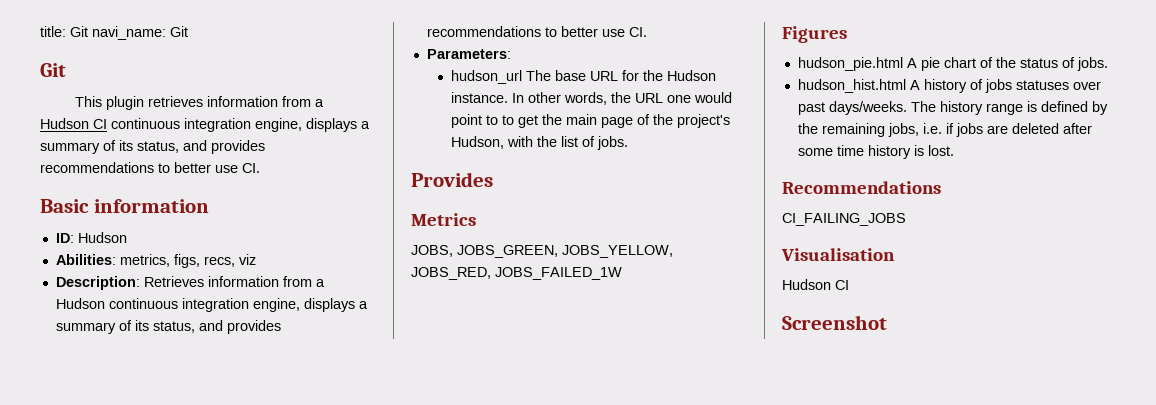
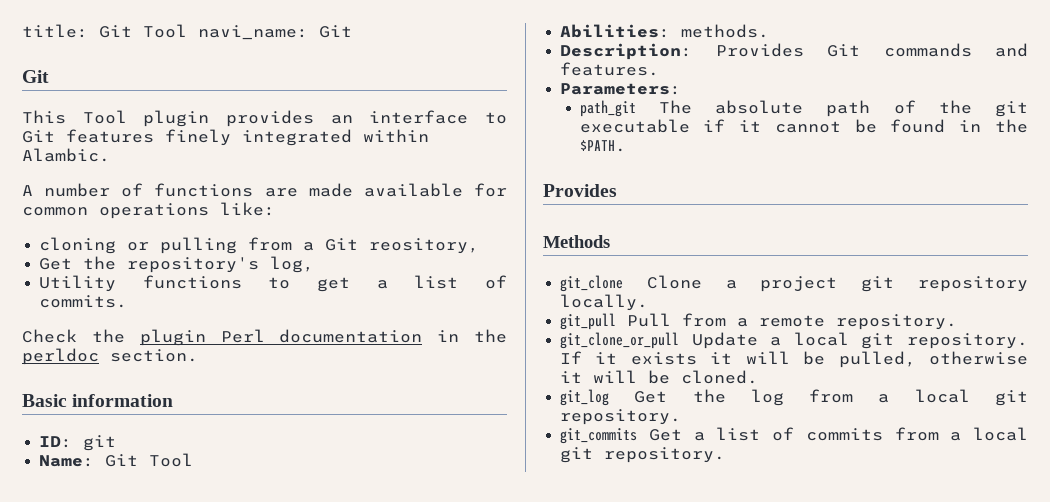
- title: Git navi_name: Git
+ title: Git Tool navi_name: Git
- This plugin retrieves information from a Hudson CI continuous integration engine, displays a summary of its status, and provides recommendations to better use CI.
+ This Tool plugin provides an interface to Git features finely integrated within Alambic.
+ A number of functions are made available for common operations like:
+ cloning or pulling from a Git reository,
+ Get the repository's log,
+ Utility functions to get a list of commits.
+ Check the plugin Perl documentation in the perldoc section.
  Basic information
- ID: Hudson
- Abilities: metrics, figs, recs, viz
- Description: Retrieves information from a Hudson continuous integration engine, displays a summary of its status, and provides recommendations to better use CI.
+ ID: git
+ Name: Git Tool
+ Abilities: methods.
+ Description: Provides Git commands and features.
  Parameters:
- hudson_url The base URL for the Hudson instance. In other words, the URL one would point to to get the main page of the project's Hudson, with the list of jobs.
+ path_git The absolute path of the git executable if it cannot be found in the $PATH.
  Provides
- Metrics
- JOBS, JOBS_GREEN, JOBS_YELLOW, JOBS_RED, JOBS_FAILED_1W
- Figures
- hudson_pie.html A pie chart of the status of jobs.
- hudson_hist.html A history of jobs statuses over past days/weeks. The history range is defined by the remaining jobs, i.e. if jobs are deleted after some time history is lost.
- Recommendations
- CI_FAILING_JOBS
- Visualisation
- Hudson CI
- Screenshot
+ Methods
+ git_clone Clone a project git repository locally.
+ git_pull Pull from a remote repository.
+ git_clone_or_pull Update a local git repository. If it exists it will be pulled, otherwise it will be cloned.
+ git_log Get the log from a local git repository.
+ git_commits Get a list of commits from a local git repository.

